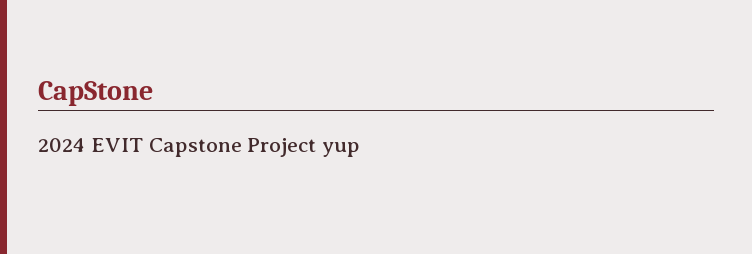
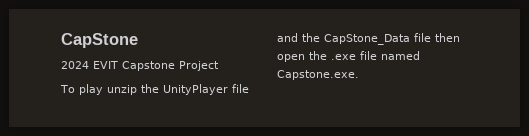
- 2024 EVIT Capstone Project yup
+ 2024 EVIT Capstone Project
+ To play unzip the UnityPlayer file and the CapStone_Data file then open the .exe file named Capstone.exe.

